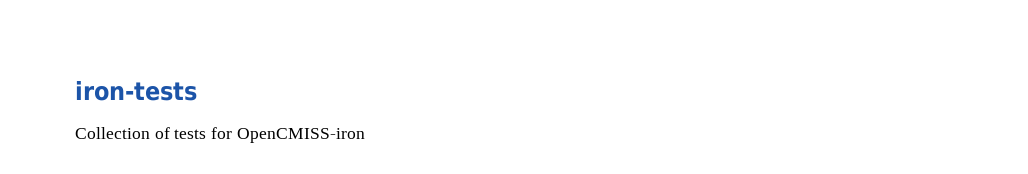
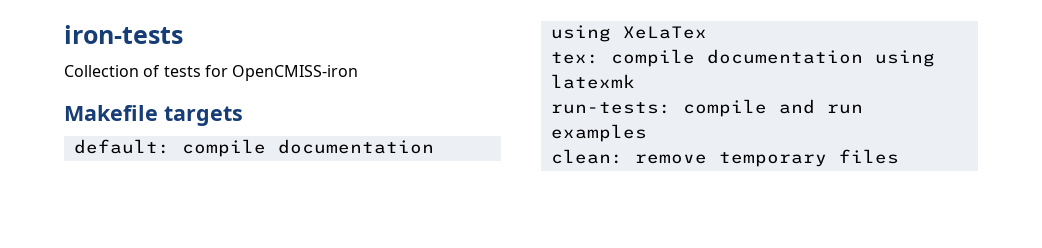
+ Makefile targets
+ default: compile documentation using XeLaTex
+ tex: compile documentation using latexmk
+ run-tests: compile and run examples
+ clean: remove temporary files

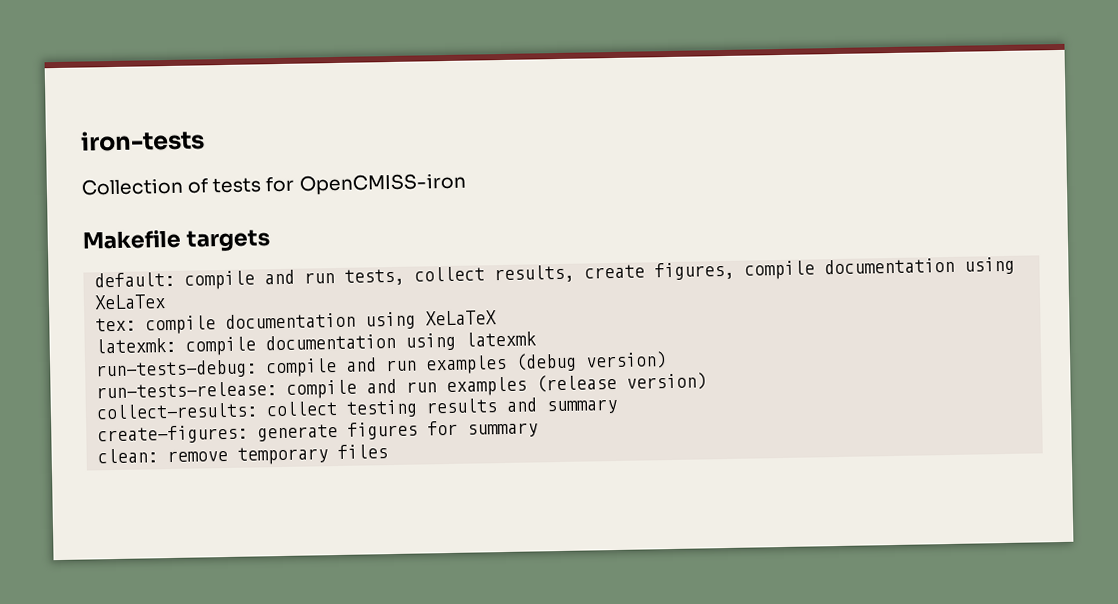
- default: compile documentation using XeLaTex
+ default: compile and run tests, collect results, create figures, compile documentation using XeLaTex
- tex: compile documentation using latexmk
+ tex: compile documentation using XeLaTeX
+ latexmk: compile documentation using latexmk
- run-tests: compile and run examples
+ run-tests-debug: compile and run examples (debug version)
+ run-tests-release: compile and run examples (release version)
+ collect-results: collect testing results and summary
+ create-figures: generate figures for summary

